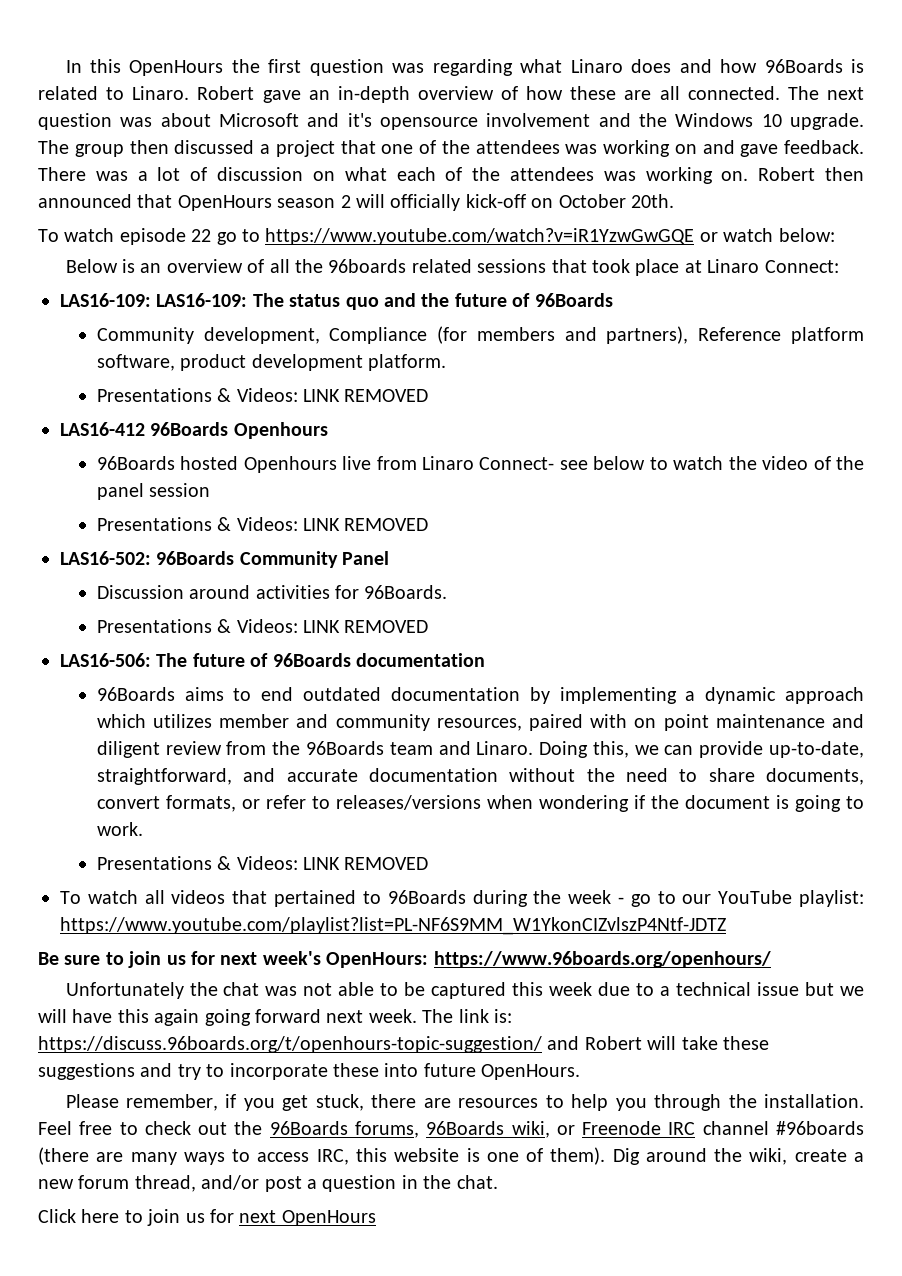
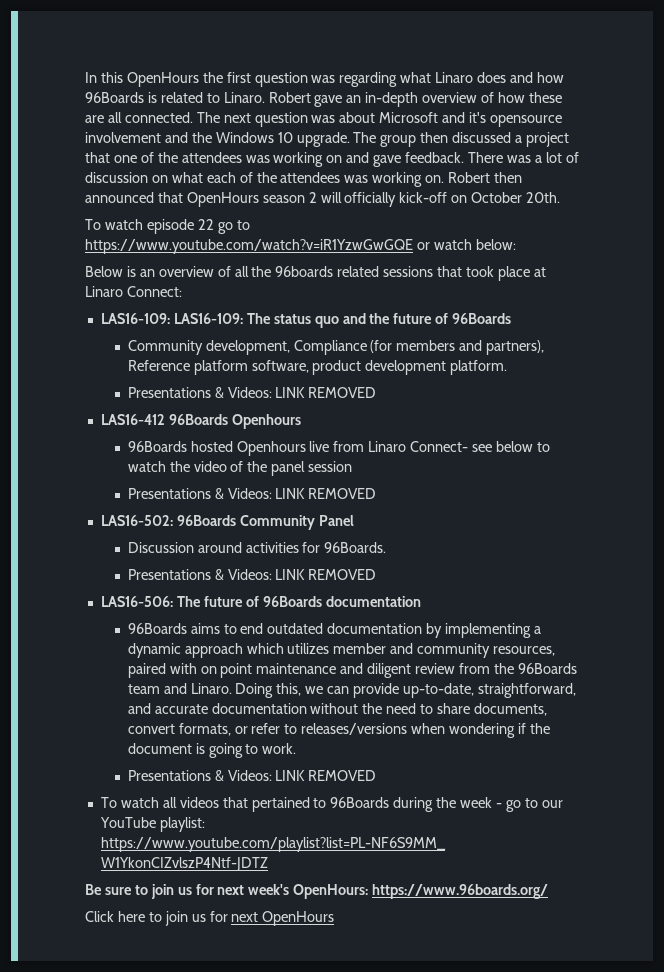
- Be sure to join us for next week's OpenHours: https://www.96boards.org/openhours/
- Unfortunately the chat was not able to be captured this week due to a technical issue but we will have this again going forward next week. The link is: https://discuss.96boards.org/t/openhours-topic-suggestion/ and Robert will take these suggestions and try to incorporate these into future OpenHours.
- Please remember, if you get stuck, there are resources to help you through the installation. Feel free to check out the 96Boards forums, 96Boards wiki, or Freenode IRC channel #96boards (there are many ways to access IRC, this website is one of them). Dig around the wiki, create a new forum thread, and/or post a question in the chat.
+ Be sure to join us for next week's OpenHours: https://www.96boards.org/

